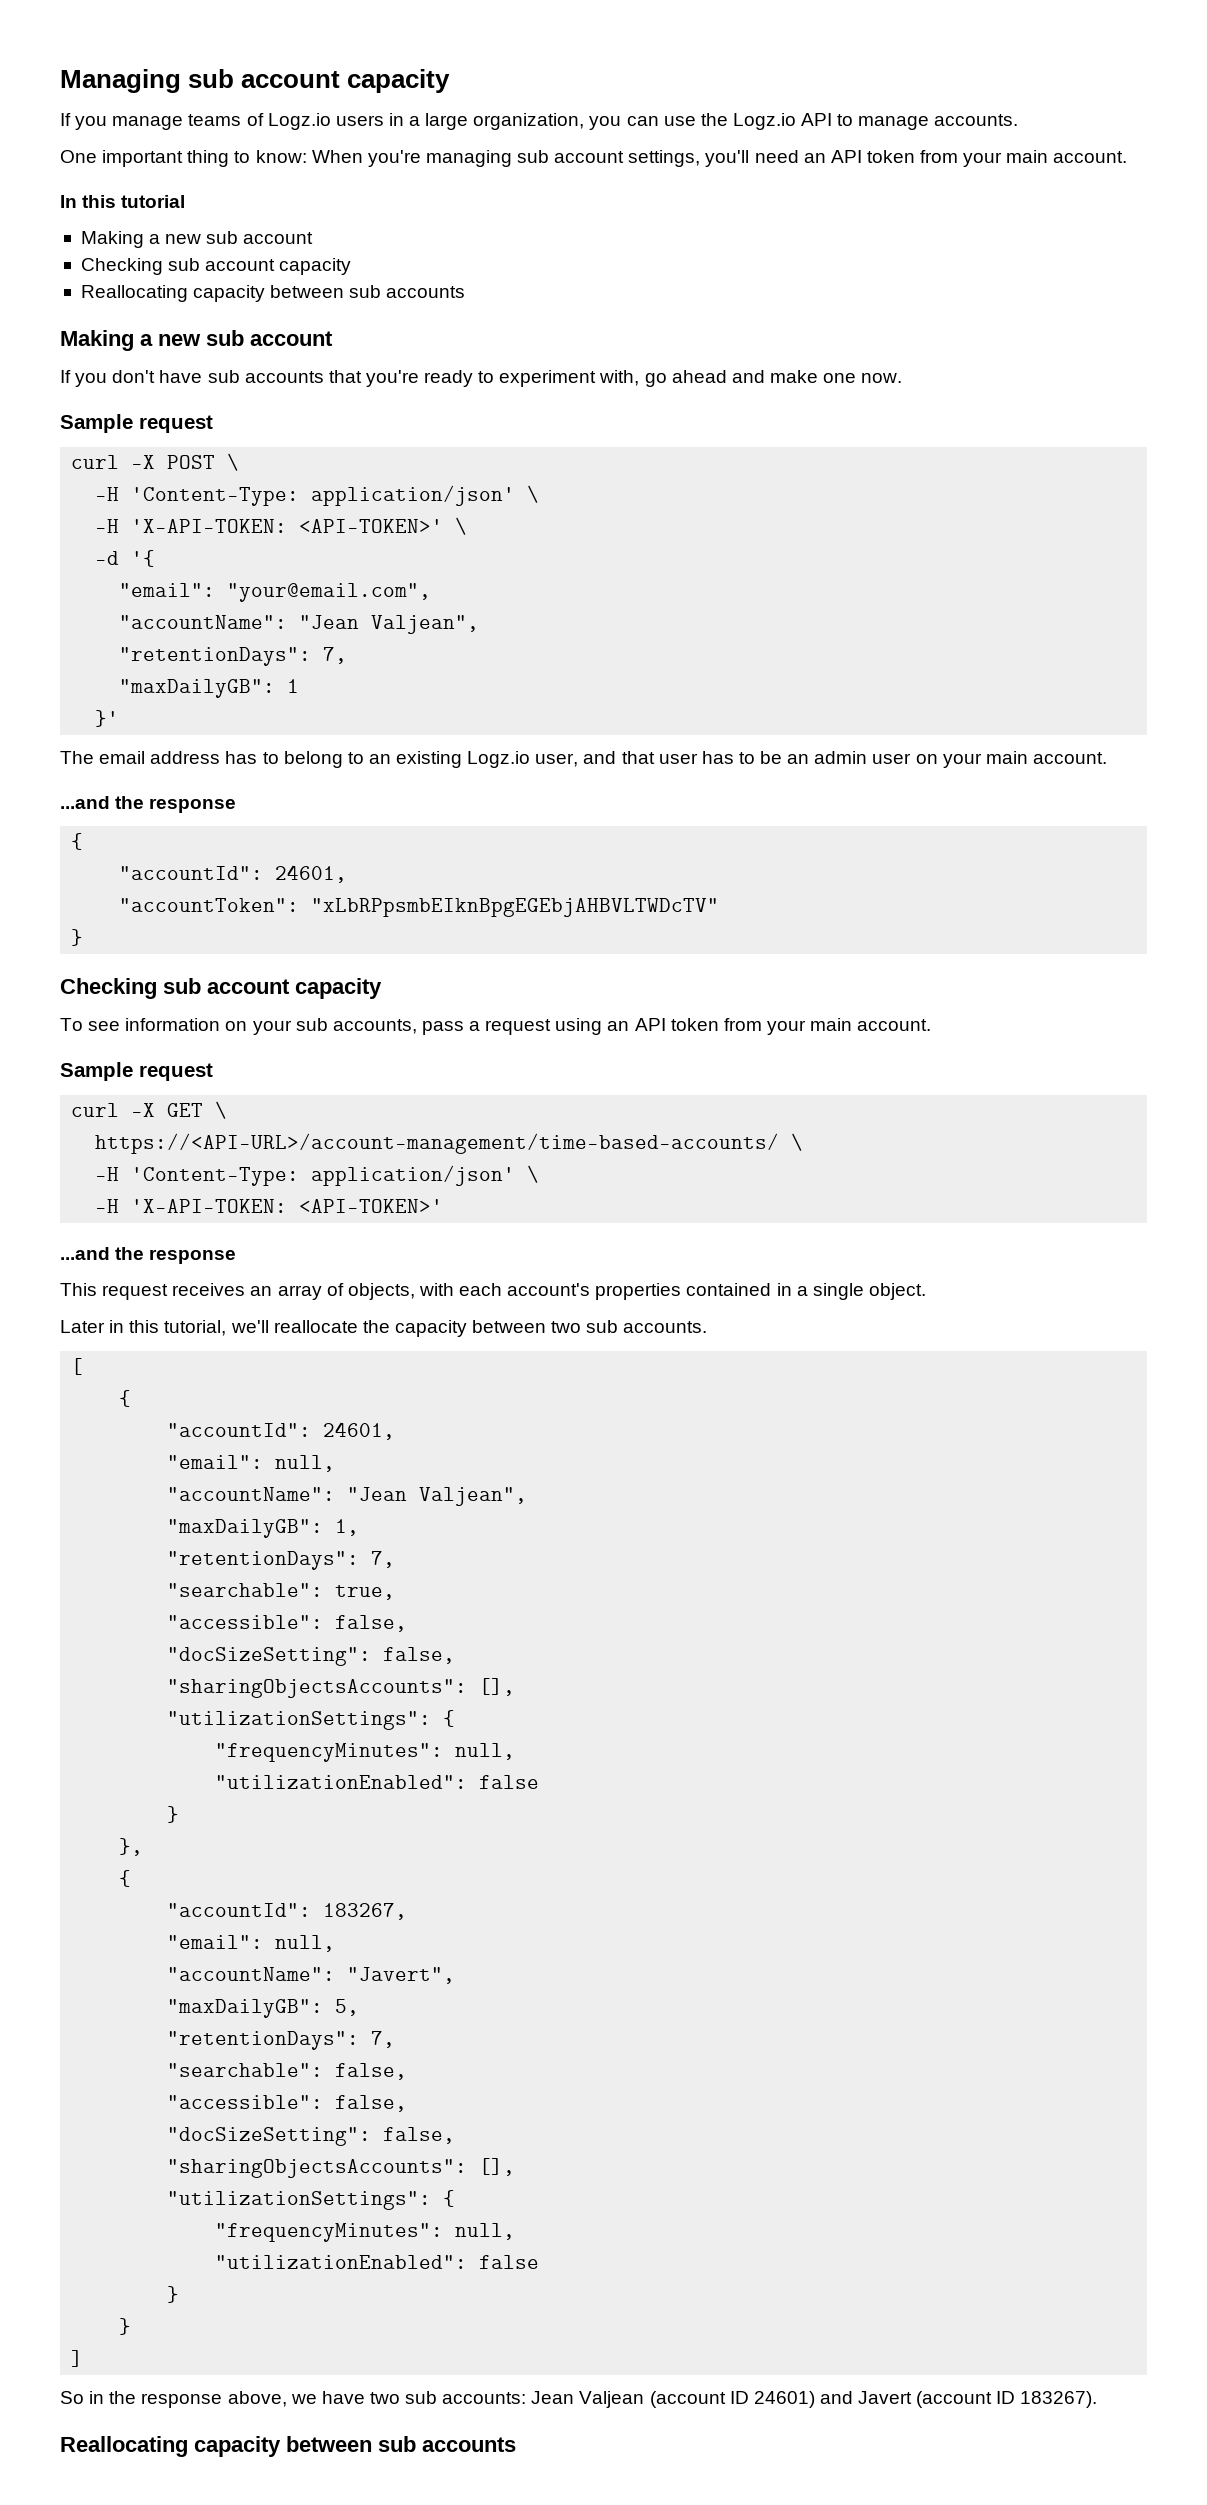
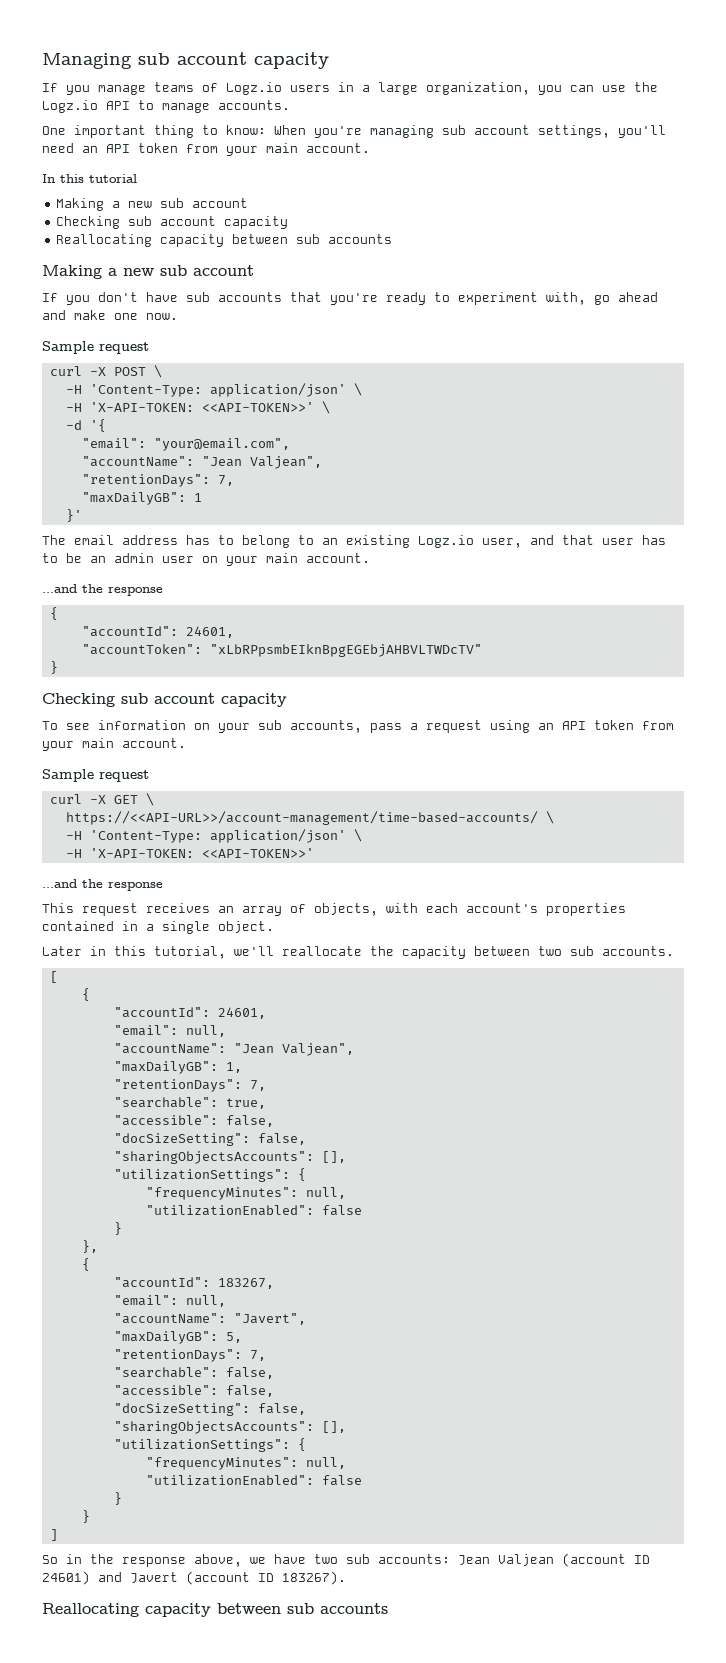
- -H 'X-API-TOKEN: <API-TOKEN>' \
+ -H 'X-API-TOKEN: <<API-TOKEN>>' \
- https://<API-URL>/account-management/time-based-accounts/ \
+ https://<<API-URL>>/account-management/time-based-accounts/ \
  -H 'Content-Type: application/json' \
- -H 'X-API-TOKEN: <API-TOKEN>'
+ -H 'X-API-TOKEN: <<API-TOKEN>>'

